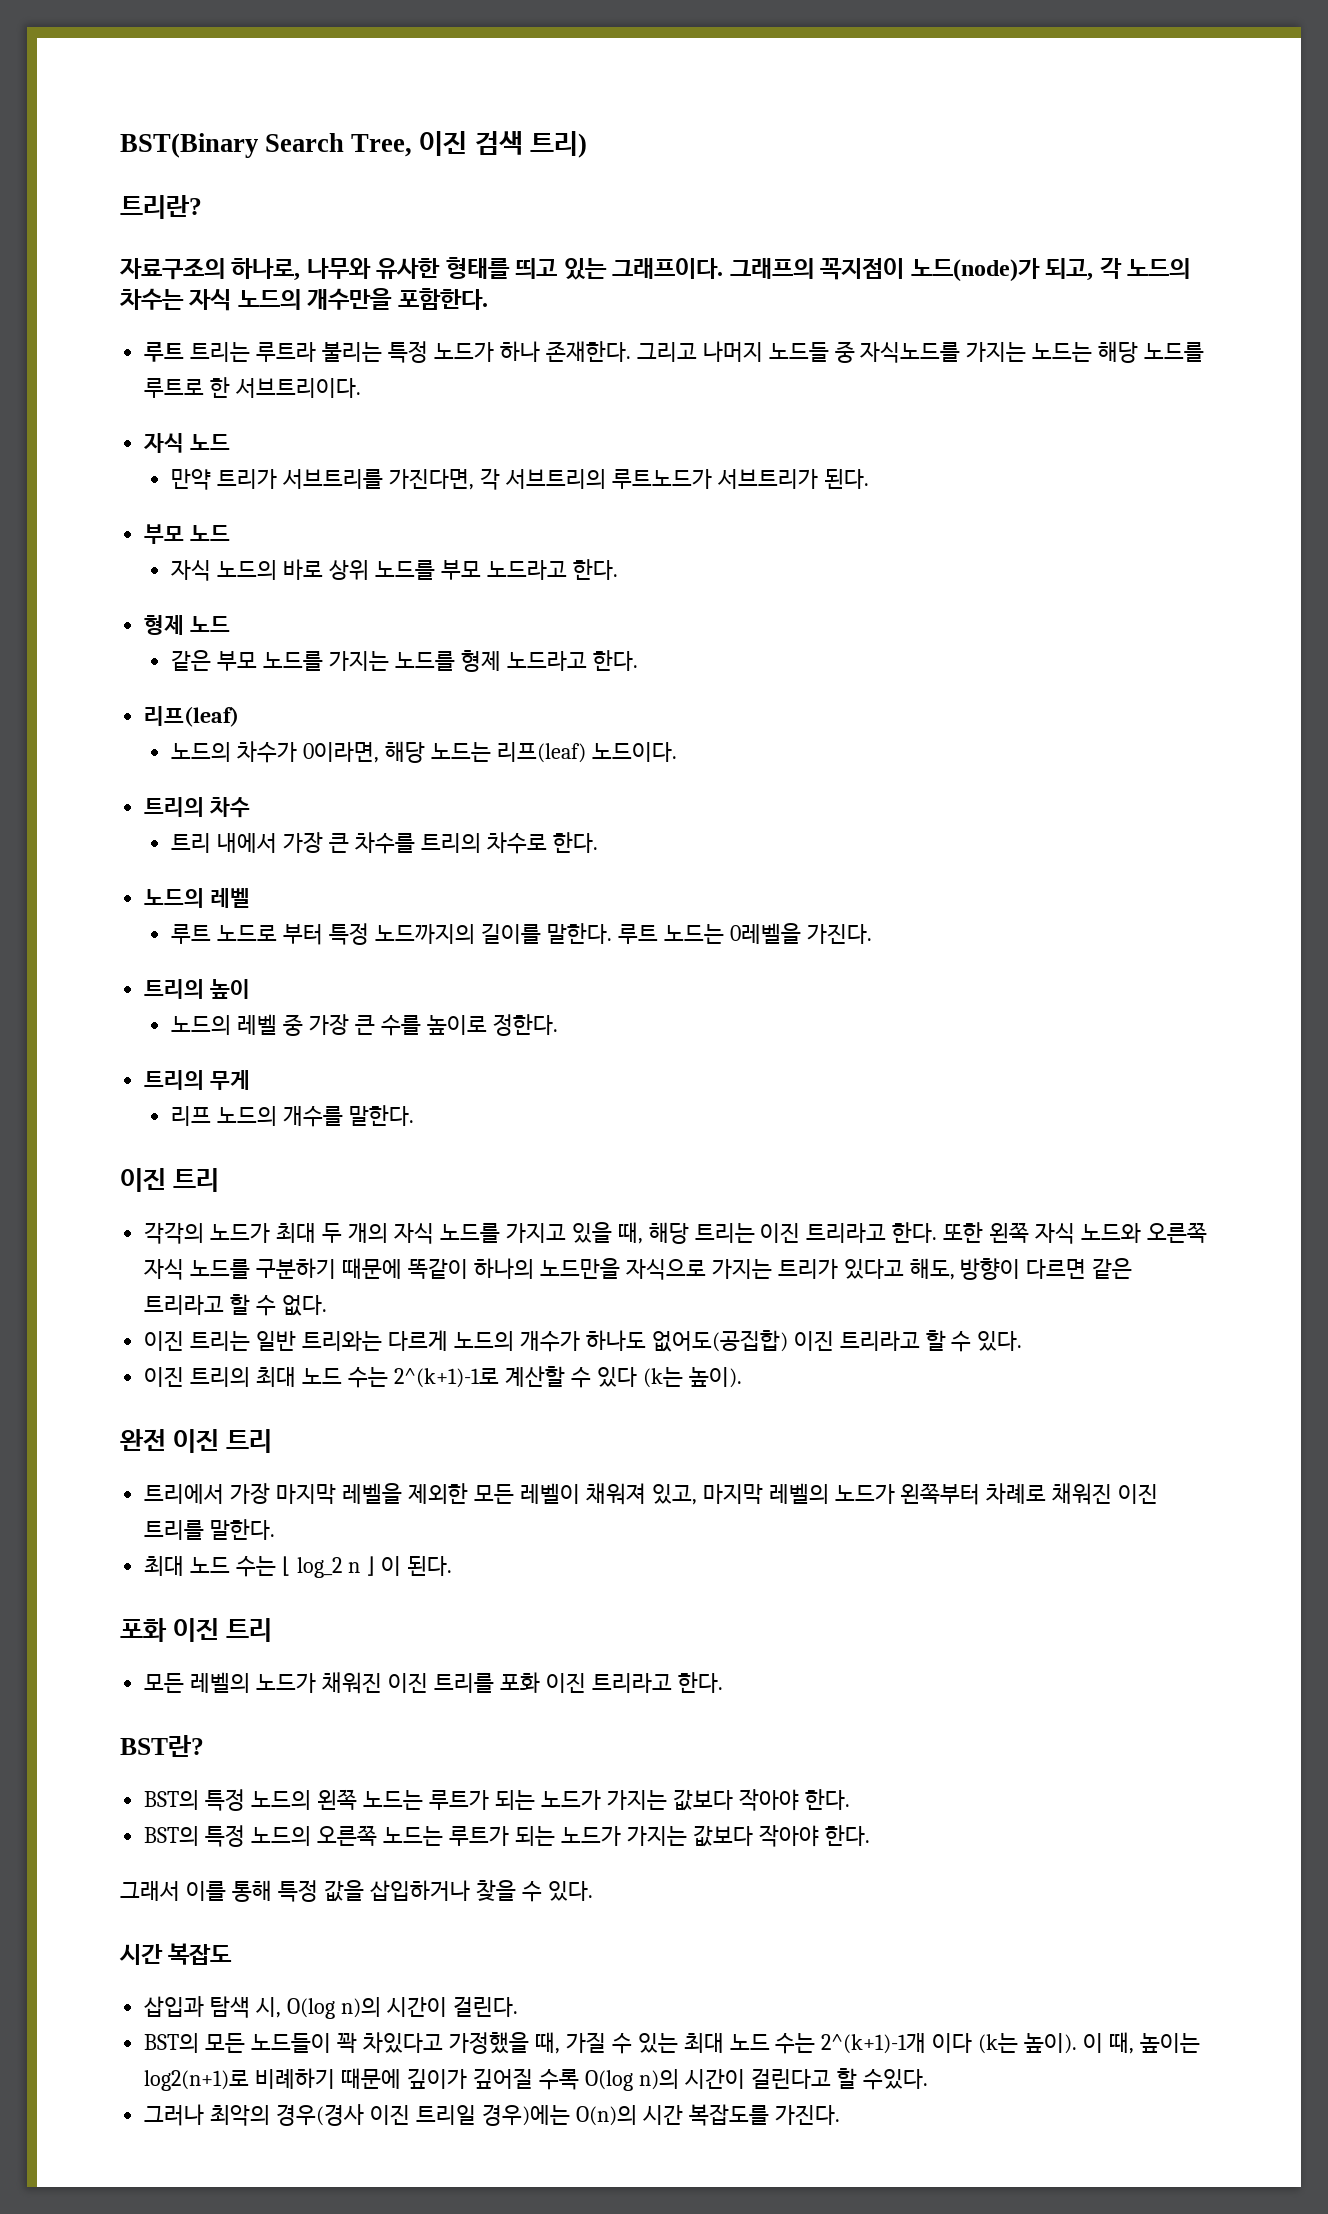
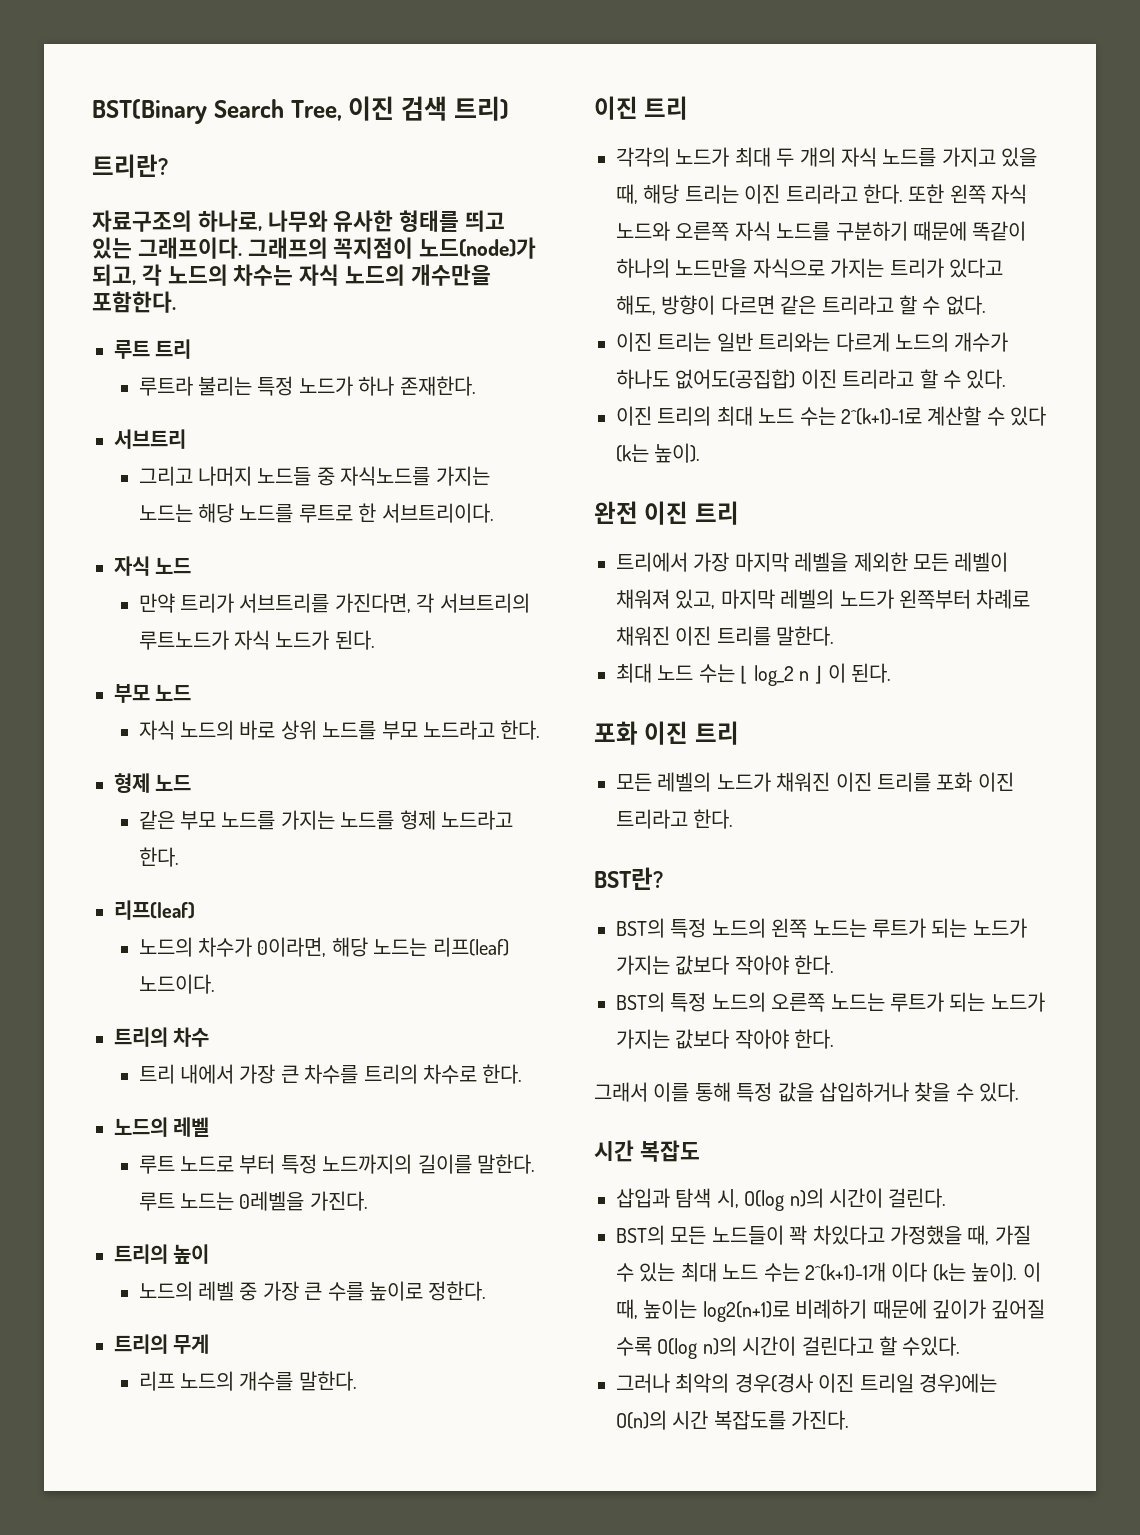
- 루트 트리는 루트라 불리는 특정 노드가 하나 존재한다. 그리고 나머지 노드들 중 자식노드를 가지는 노드는 해당 노드를 루트로 한 서브트리이다.
+ 루트 트리
+ 루트라 불리는 특정 노드가 하나 존재한다.
+ 서브트리
+ 그리고 나머지 노드들 중 자식노드를 가지는 노드는 해당 노드를 루트로 한 서브트리이다.
- 만약 트리가 서브트리를 가진다면, 각 서브트리의 루트노드가 서브트리가 된다.
+ 만약 트리가 서브트리를 가진다면, 각 서브트리의 루트노드가 자식 노드가 된다.

